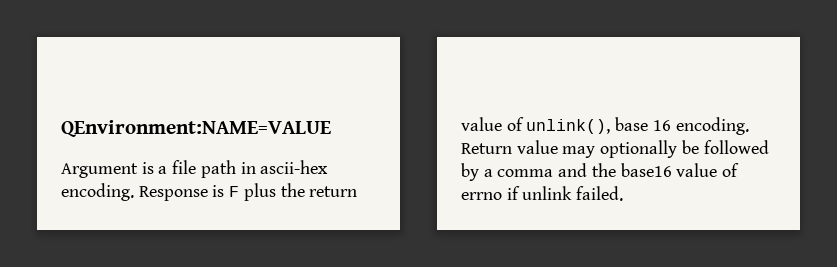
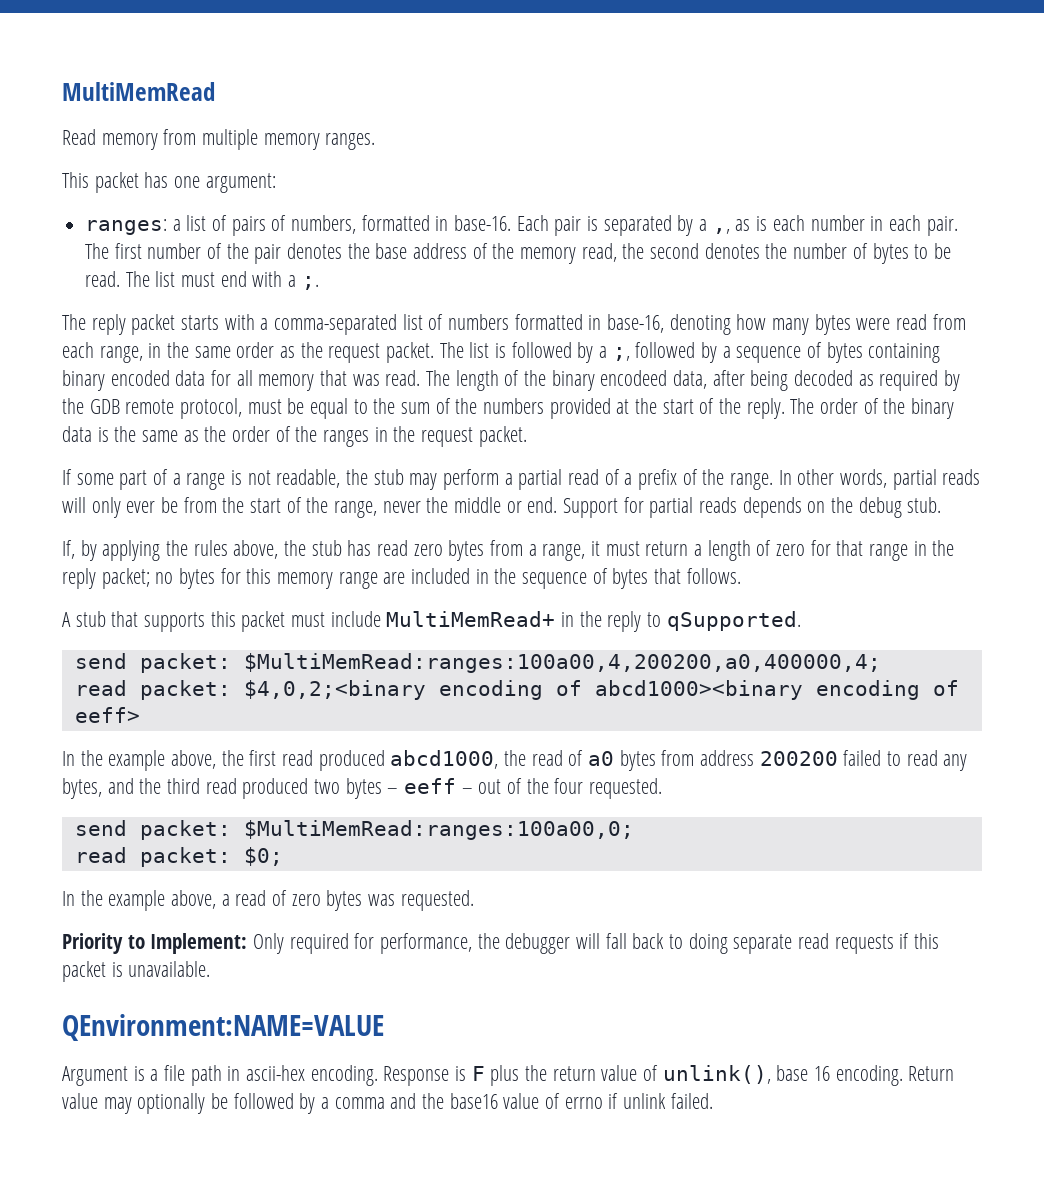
+ MultiMemRead
+ Read memory from multiple memory ranges.
+ This packet has one argument:
+ ranges: a list of pairs of numbers, formatted in base-16. Each pair is separated by a ,, as is each number in each pair. The first number of the pair denotes the base address of the memory read, the second denotes the number of bytes to be read. The list must end with a ;.
+ The reply packet starts with a comma-separated list of numbers formatted in base-16, denoting how many bytes were read from each range, in the same order as the request packet. The list is followed by a ;, followed by a sequence of bytes containing binary encoded data for all memory that was read. The length of the binary encodeed data, after being decoded as required by the GDB remote protocol, must be equal to the sum of the numbers provided at the start of the reply. The order of the binary data is the same as the order of the ranges in the request packet.
+ If some part of a range is not readable, the stub may perform a partial read of a prefix of the range. In other words, partial reads will only ever be from the start of the range, never the middle or end. Support for partial reads depends on the debug stub.
+ If, by applying the rules above, the stub has read zero bytes from a range, it must return a length of zero for that range in the reply packet; no bytes for this memory range are included in the sequence of bytes that follows.
+ A stub that supports this packet must include MultiMemRead+ in the reply to qSupported.
+ send packet: $MultiMemRead:ranges:100a00,4,200200,a0,400000,4;
+ read packet: $4,0,2;<binary encoding of abcd1000><binary encoding of eeff>
+ In the example above, the first read produced abcd1000, the read of a0 bytes from address 200200 failed to read any bytes, and the third read produced two bytes – eeff – out of the four requested.
+ send packet: $MultiMemRead:ranges:100a00,0;
+ read packet: $0;
+ In the example above, a read of zero bytes was requested.
+ Priority to Implement: Only required for performance, the debugger will fall back to doing separate read requests if this packet is unavailable.

